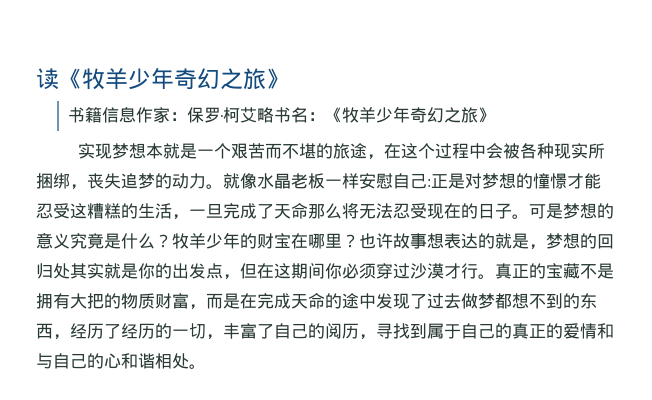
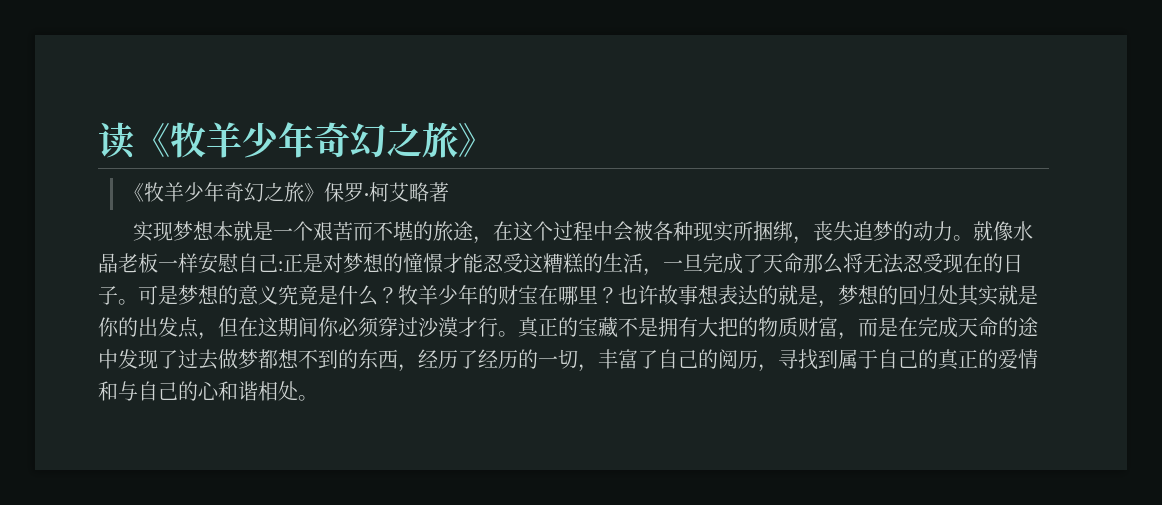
- 书籍信息作家：保罗·柯艾略书名：《牧羊少年奇幻之旅》
+ 《牧羊少年奇幻之旅》保罗·柯艾略著

